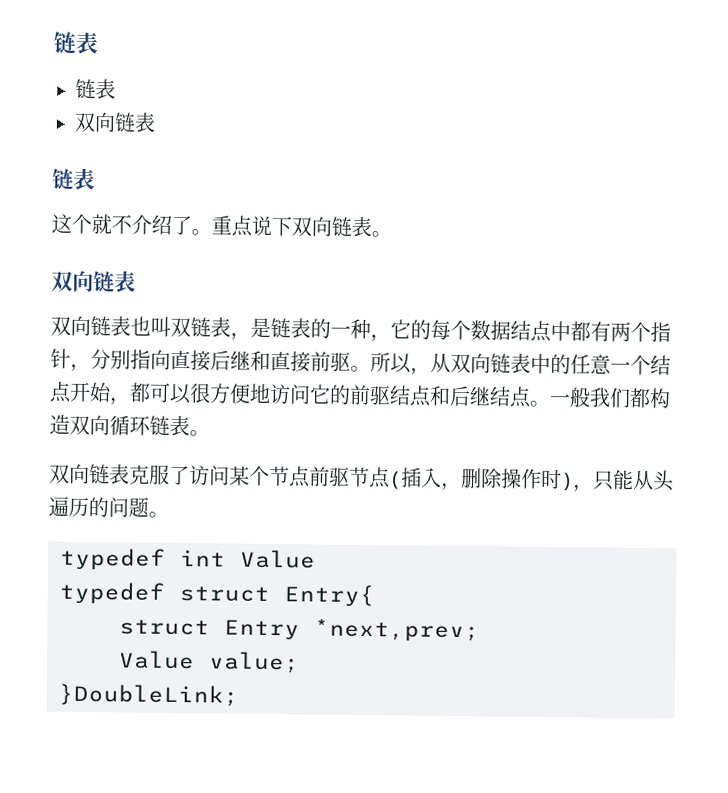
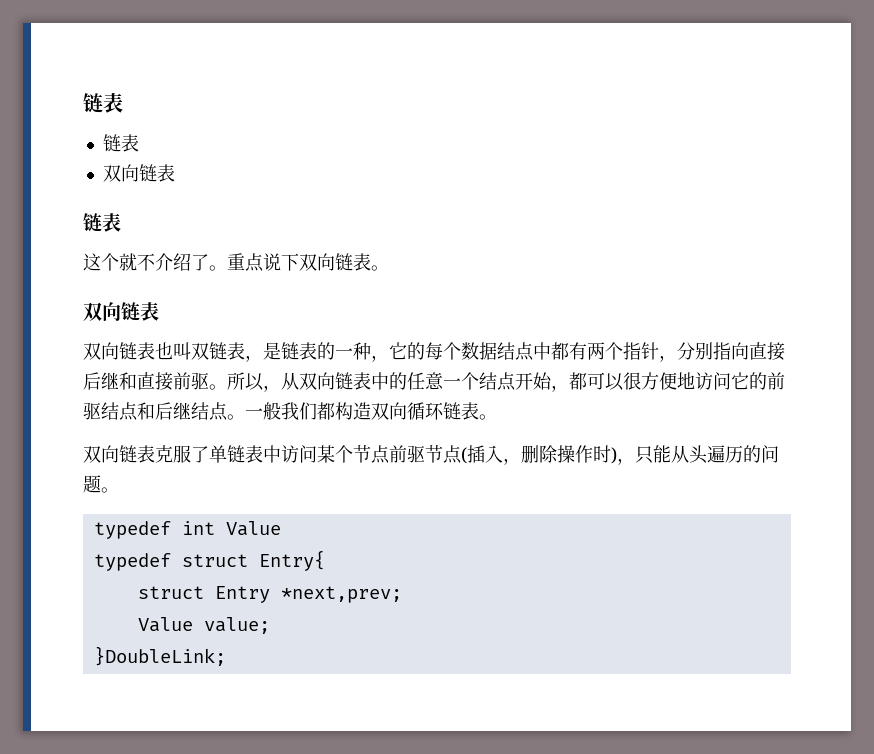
- 双向链表克服了访问某个节点前驱节点(插入，删除操作时)，只能从头遍历的问题。
+ 双向链表克服了单链表中访问某个节点前驱节点(插入，删除操作时)，只能从头遍历的问题。

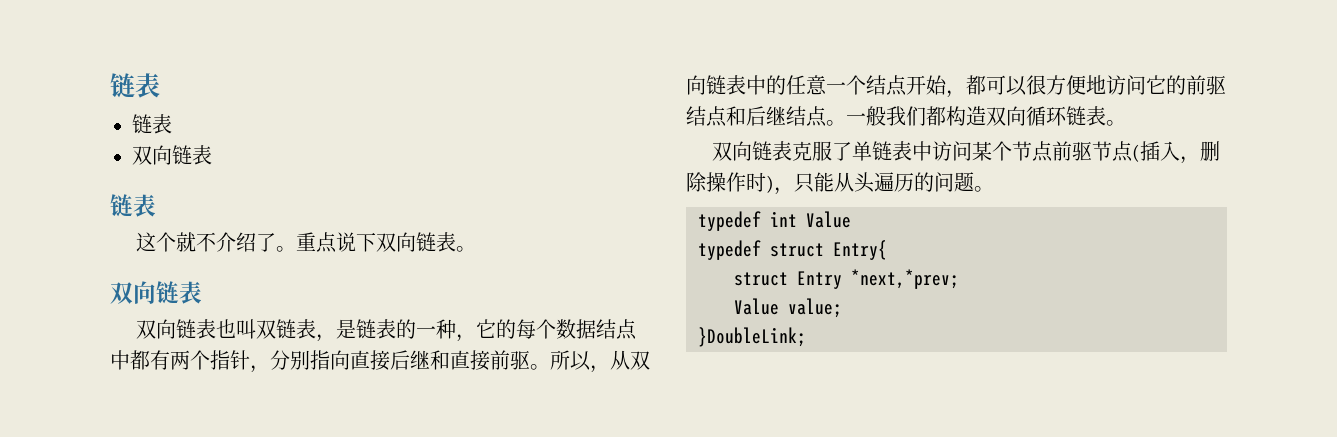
- struct Entry *next,prev;
+ struct Entry *next,*prev;

